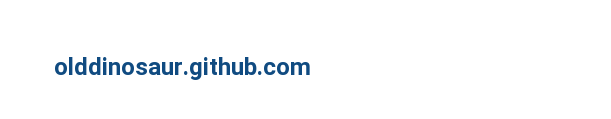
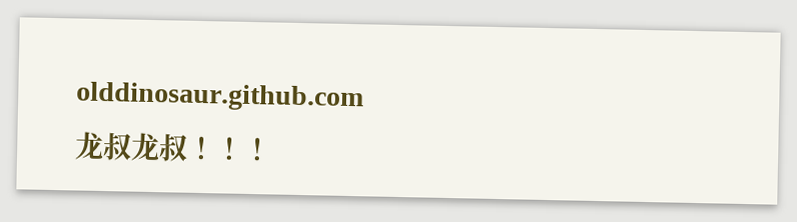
+ 龙叔龙叔！！！

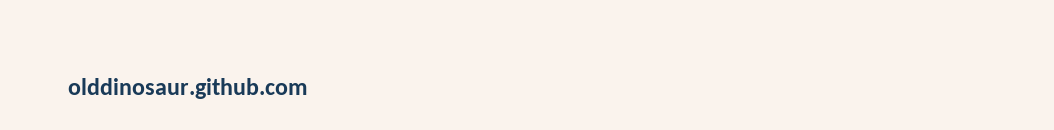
- 龙叔龙叔！！！

